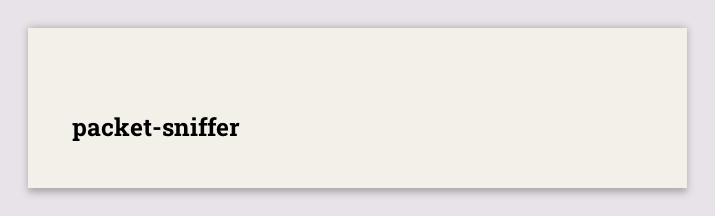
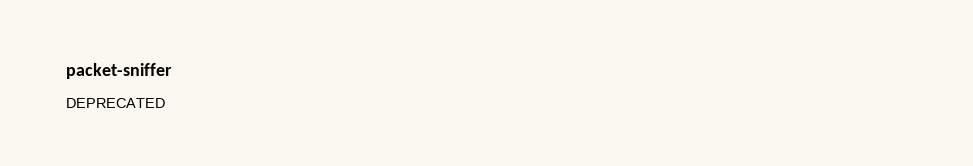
+ DEPRECATED

